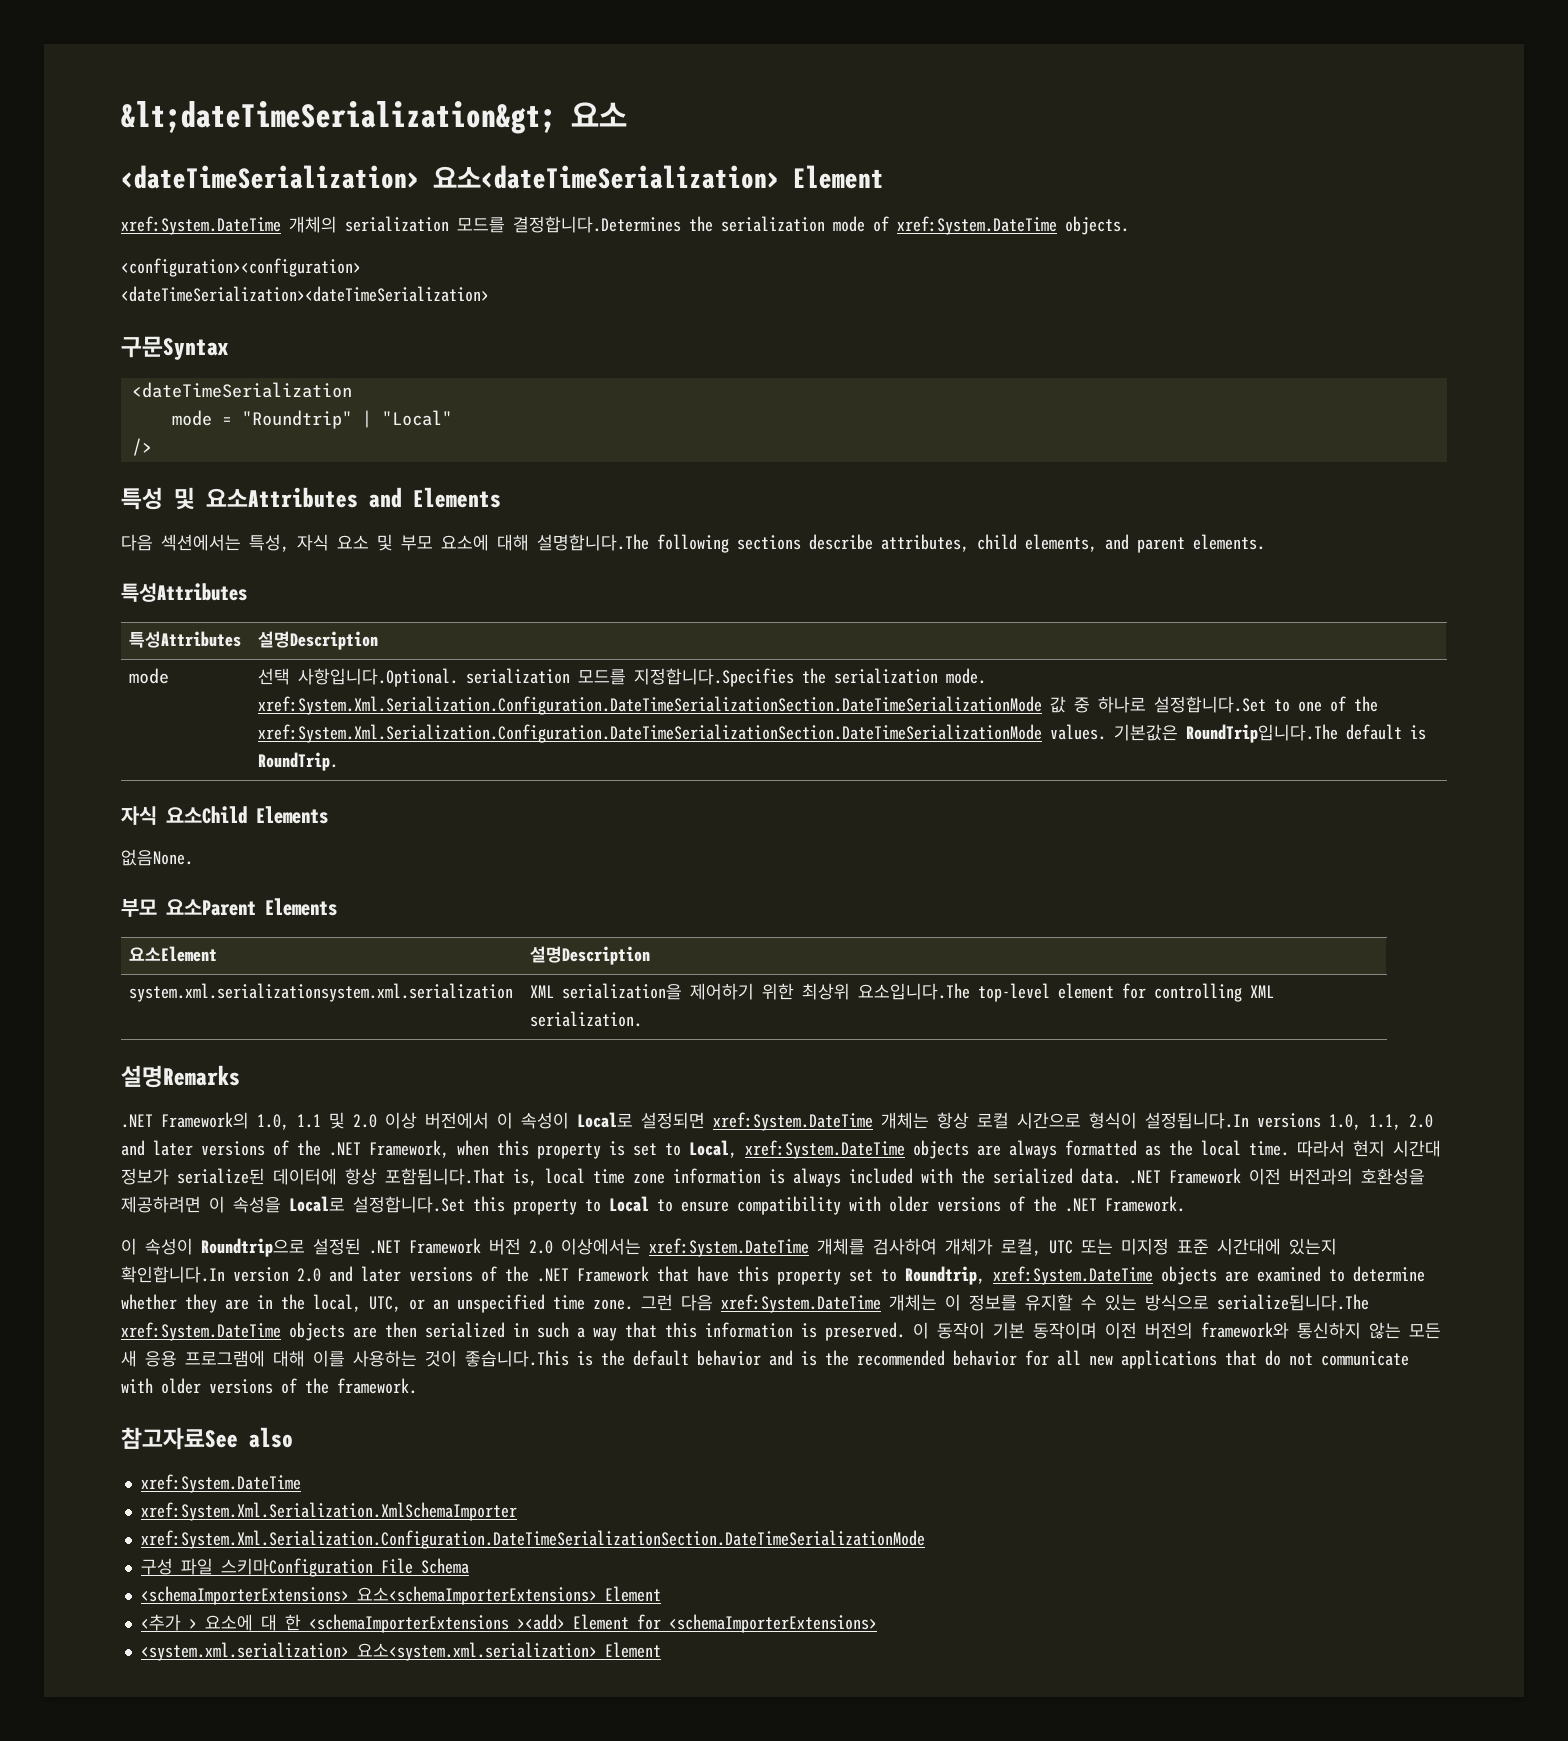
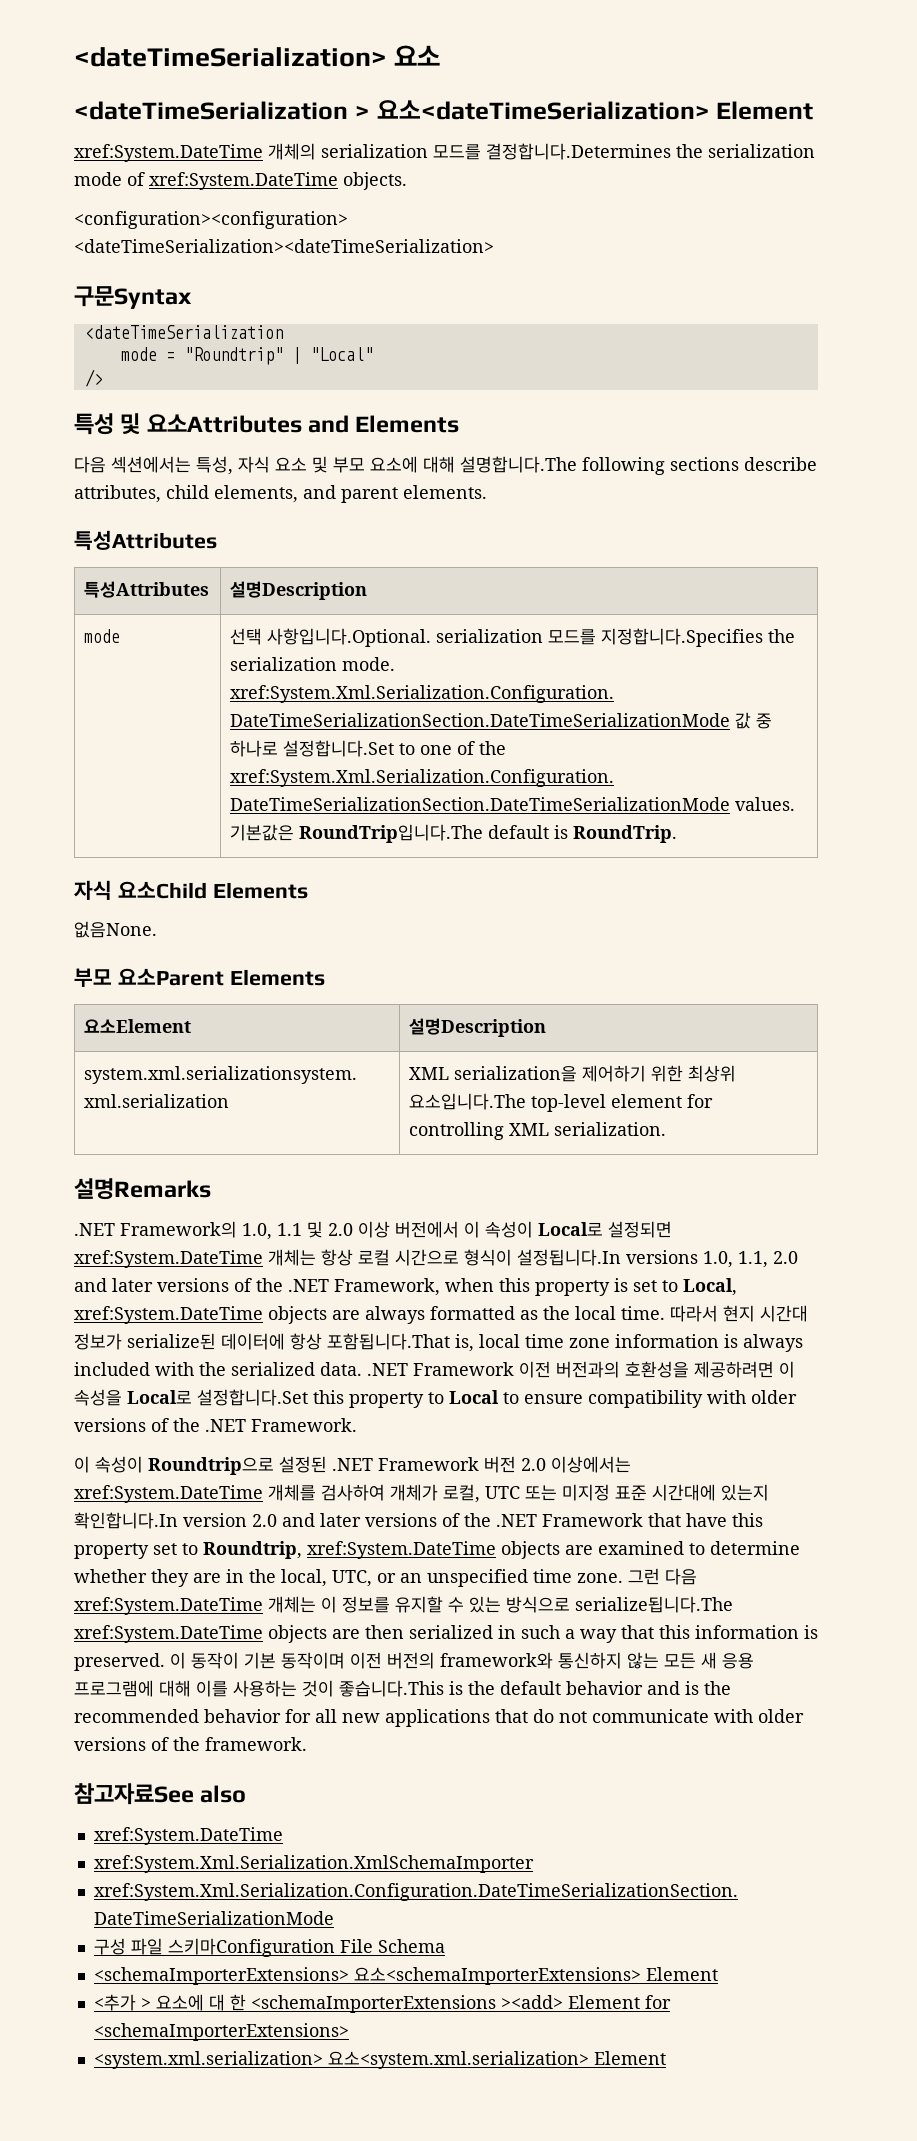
- &lt;dateTimeSerialization&gt; 요소
+ <dateTimeSerialization> 요소
- <dateTimeSerialization> 요소<dateTimeSerialization> Element
+ <dateTimeSerialization > 요소<dateTimeSerialization> Element

